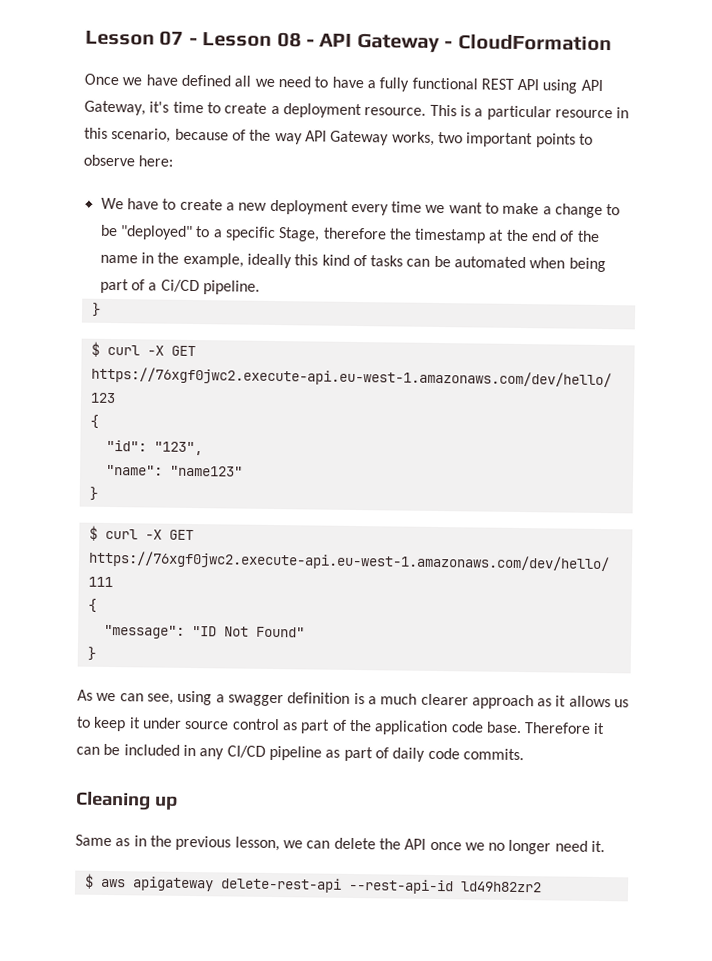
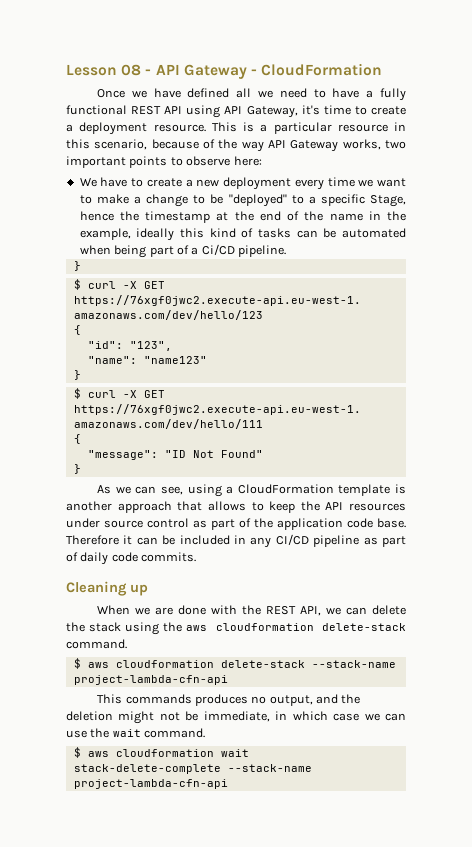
- Lesson 07 - Lesson 08 - API Gateway - CloudFormation
+ Lesson 08 - API Gateway - CloudFormation
- We have to create a new deployment every time we want to make a change to be "deployed" to a specific Stage, therefore the timestamp at the end of the name in the example, ideally this kind of tasks can be automated when being part of a Ci/CD pipeline.
+ We have to create a new deployment every time we want to make a change to be "deployed" to a specific Stage, hence the timestamp at the end of the name in the example, ideally this kind of tasks can be automated when being part of a Ci/CD pipeline.
- As we can see, using a swagger definition is a much clearer approach as it allows us to keep it under source control as part of the application code base.
+ As we can see, using a CloudFormation template is another approach that allows to keep the API resources under source control as part of the application code base.
- Same as in the previous lesson, we can delete the API once we no longer need it.
- $ aws apigateway delete-rest-api --rest-api-id ld49h82zr2
+ When we are done with the REST API, we can delete the stack using the aws cloudformation delete-stack command.
+ $ aws cloudformation delete-stack --stack-name project-lambda-cfn-api
+ This commands produces no output, and the deletion might not be immediate, in which case we can use the wait command.
+ $ aws cloudformation wait stack-delete-complete --stack-name project-lambda-cfn-api

